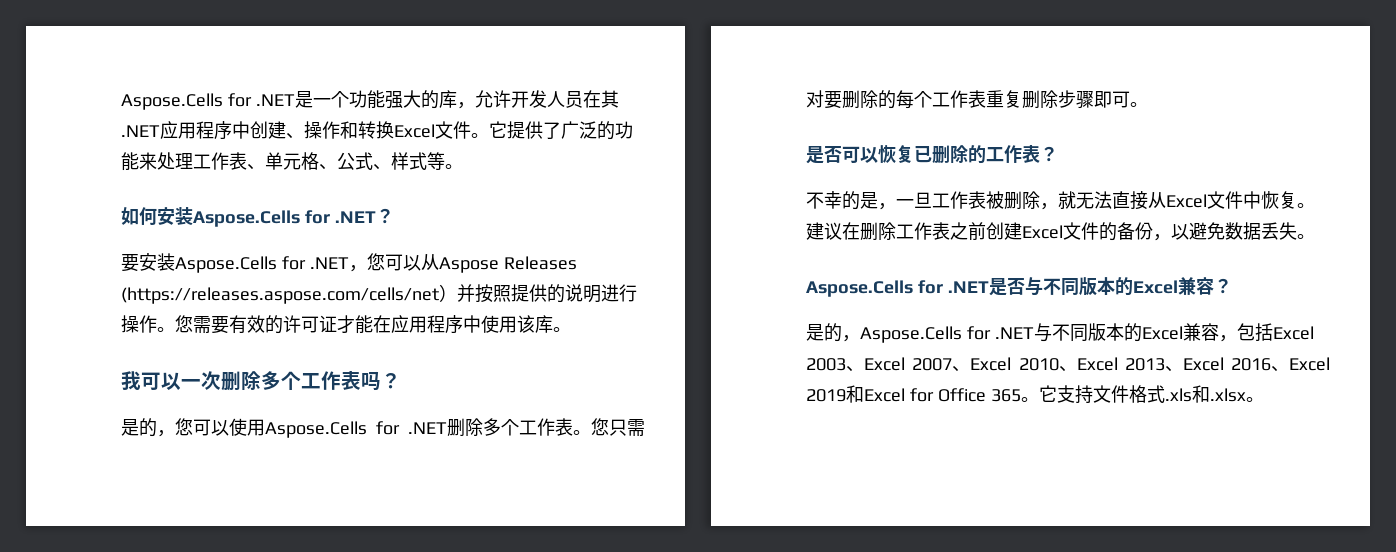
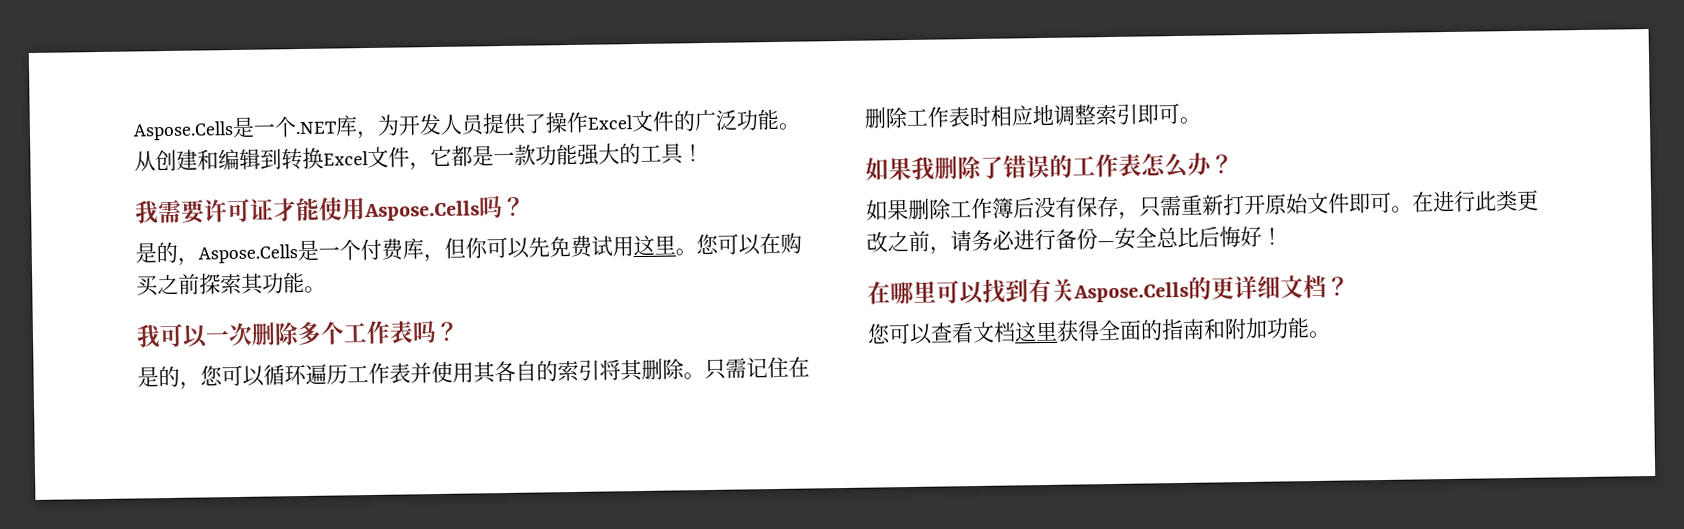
- Aspose.Cells for .NET是一个功能强大的库，允许开发人员在其.NET应用程序中创建、操作和转换Excel文件。它提供了广泛的功能来处理工作表、单元格、公式、样式等。
- 如何安装Aspose.Cells for .NET？
- 要安装Aspose.Cells for .NET，您可以从Aspose Releases (https://releases.aspose.com/cells/net）并按照提供的说明进行操作。您需要有效的许可证才能在应用程序中使用该库。
+ Aspose.Cells是一个.NET库，为开发人员提供了操作Excel文件的广泛功能。从创建和编辑到转换Excel文件，它都是一款功能强大的工具！
+ 我需要许可证才能使用Aspose.Cells吗？
+ 是的，Aspose.Cells是一个付费库，但你可以先免费试用这里。您可以在购买之前探索其功能。
- 是的，您可以使用Aspose.Cells for .NET删除多个工作表。您只需对要删除的每个工作表重复删除步骤即可。
- 是否可以恢复已删除的工作表？
- 不幸的是，一旦工作表被删除，就无法直接从Excel文件中恢复。建议在删除工作表之前创建Excel文件的备份，以避免数据丢失。
- Aspose.Cells for .NET是否与不同版本的Excel兼容？
- 是的，Aspose.Cells for .NET与不同版本的Excel兼容，包括Excel 2003、Excel 2007、Excel 2010、Excel 2013、Excel 2016、Excel 2019和Excel for Office 365。它支持文件格式.xls和.xlsx。
+ 是的，您可以循环遍历工作表并使用其各自的索引将其删除。只需记住在删除工作表时相应地调整索引即可。
+ 如果我删除了错误的工作表怎么办？
+ 如果删除工作簿后没有保存，只需重新打开原始文件即可。在进行此类更改之前，请务必进行备份—安全总比后悔好！
+ 在哪里可以找到有关Aspose.Cells的更详细文档？
+ 您可以查看文档这里获得全面的指南和附加功能。

